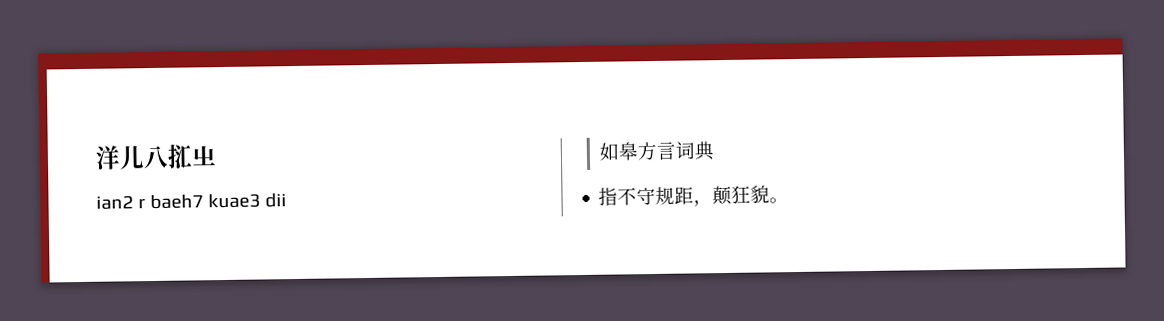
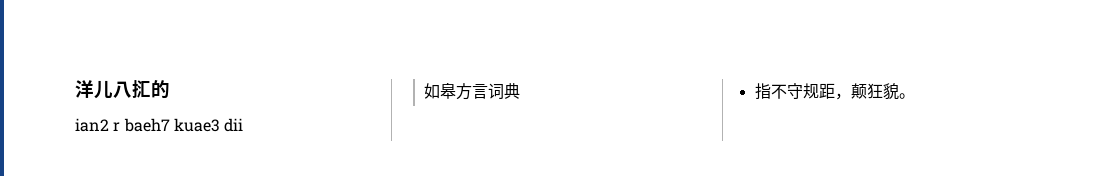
- 洋儿八㧟㞢
+ 洋儿八㧟的

